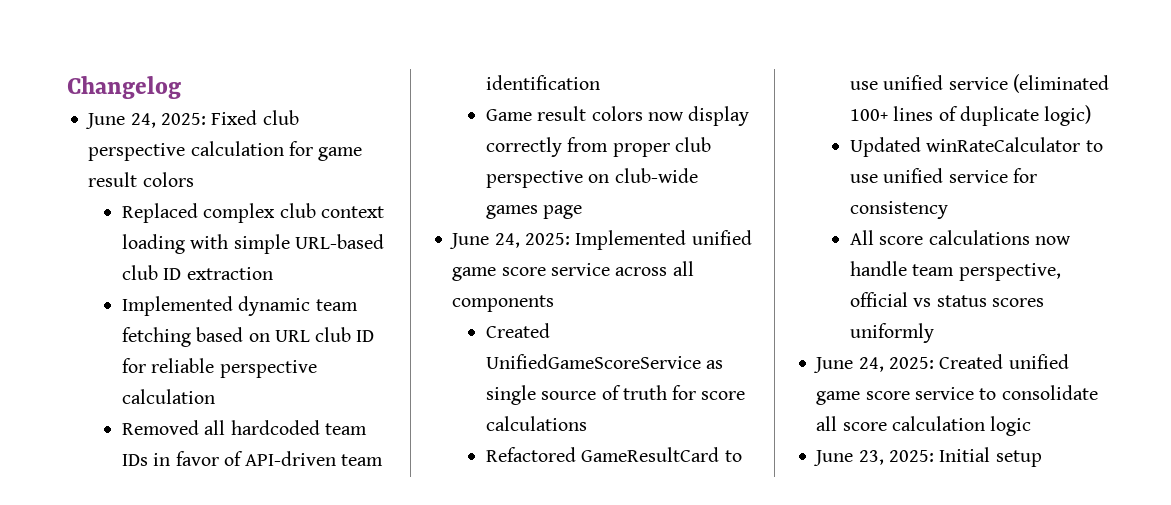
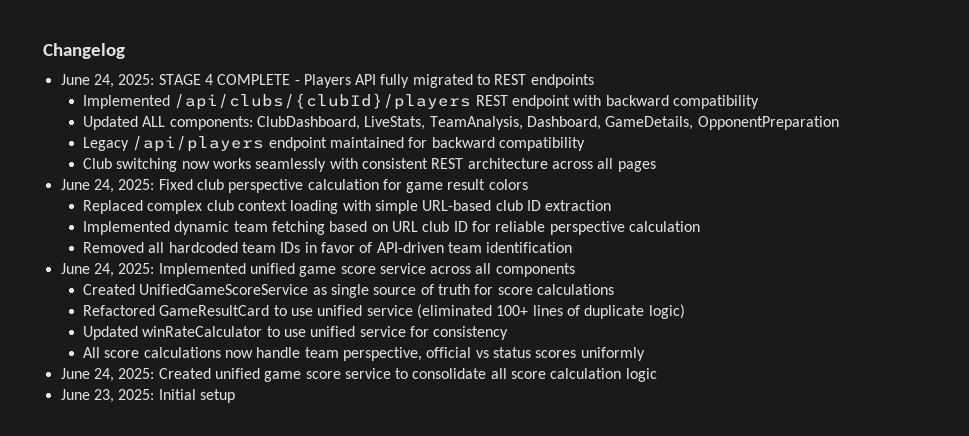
+ June 24, 2025: STAGE 4 COMPLETE - Players API fully migrated to REST endpoints
+ Implemented /api/clubs/{clubId}/players REST endpoint with backward compatibility
+ Updated ALL components: ClubDashboard, LiveStats, TeamAnalysis, Dashboard, GameDetails, OpponentPreparation
+ Legacy /api/players endpoint maintained for backward compatibility
+ Club switching now works seamlessly with consistent REST architecture across all pages
- Game result colors now display correctly from proper club perspective on club-wide games page

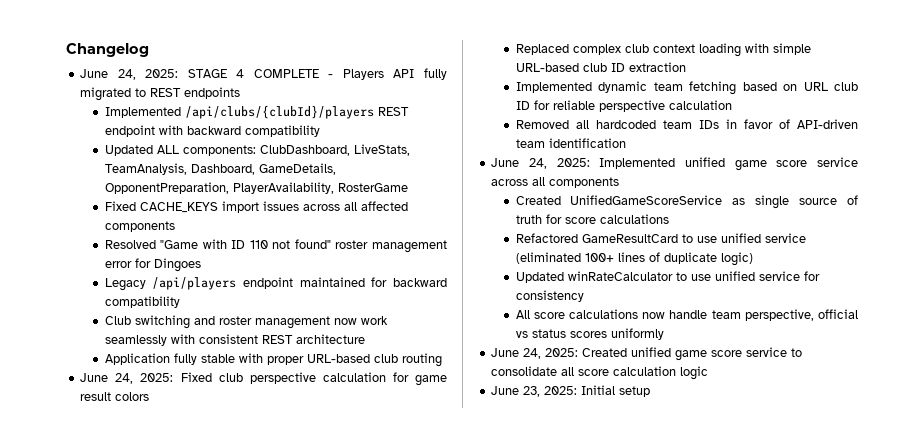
- Updated ALL components: ClubDashboard, LiveStats, TeamAnalysis, Dashboard, GameDetails, OpponentPreparation
+ Updated ALL components: ClubDashboard, LiveStats, TeamAnalysis, Dashboard, GameDetails, OpponentPreparation, PlayerAvailability, RosterGame
+ Fixed CACHE_KEYS import issues across all affected components
+ Resolved "Game with ID 110 not found" roster management error for Dingoes
- Club switching now works seamlessly with consistent REST architecture across all pages
+ Club switching and roster management now work seamlessly with consistent REST architecture
+ Application fully stable with proper URL-based club routing

